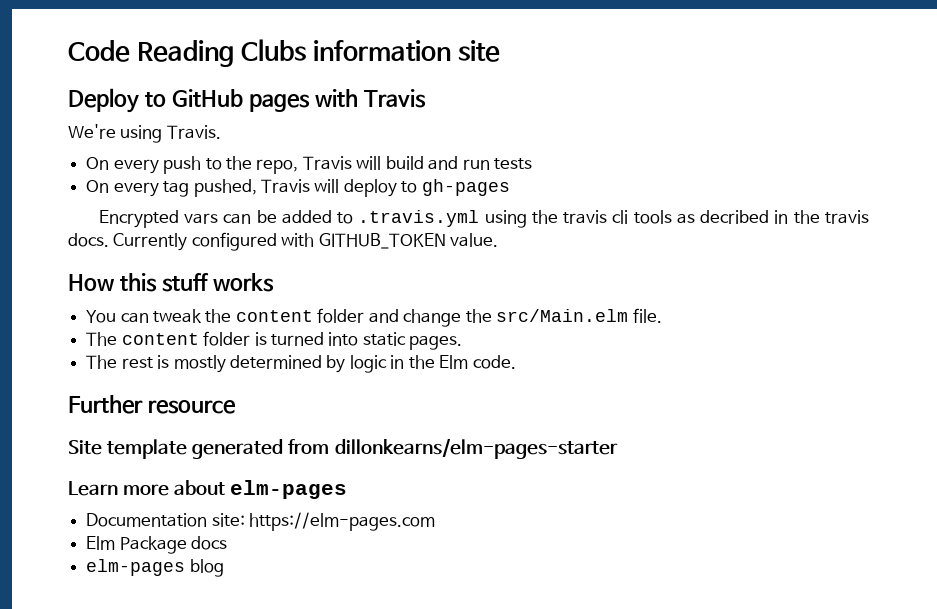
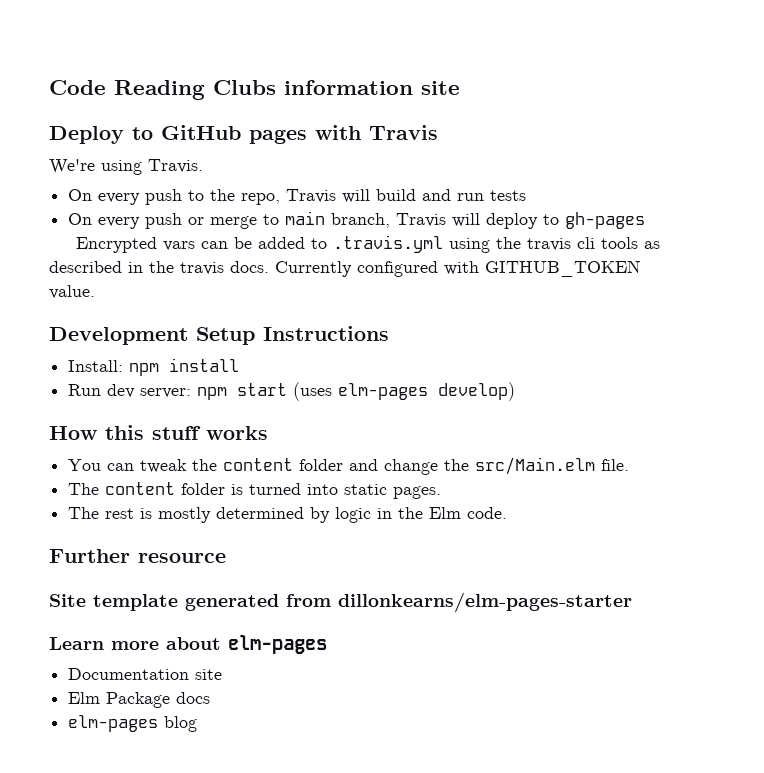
- On every tag pushed, Travis will deploy to gh-pages
+ On every push or merge to main branch, Travis will deploy to gh-pages
- Encrypted vars can be added to .travis.yml using the travis cli tools as decribed in the travis docs.
+ Encrypted vars can be added to .travis.yml using the travis cli tools as described in the travis docs.
+ Development Setup Instructions
+ Install: npm install
+ Run dev server: npm start (uses elm-pages develop)
- Documentation site: https://elm-pages.com
+ Documentation site

